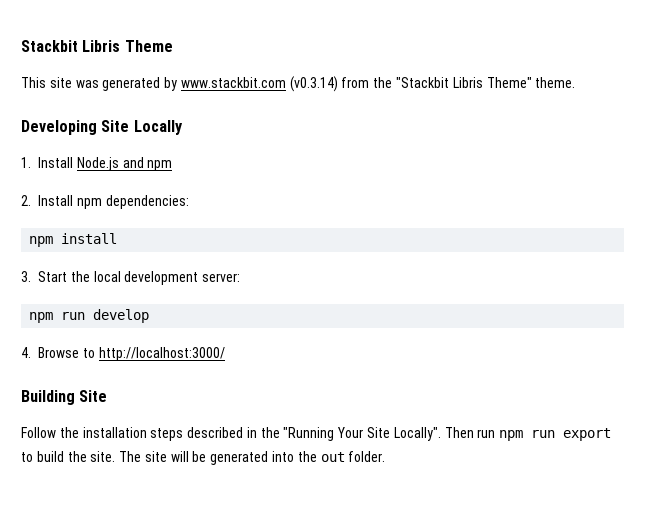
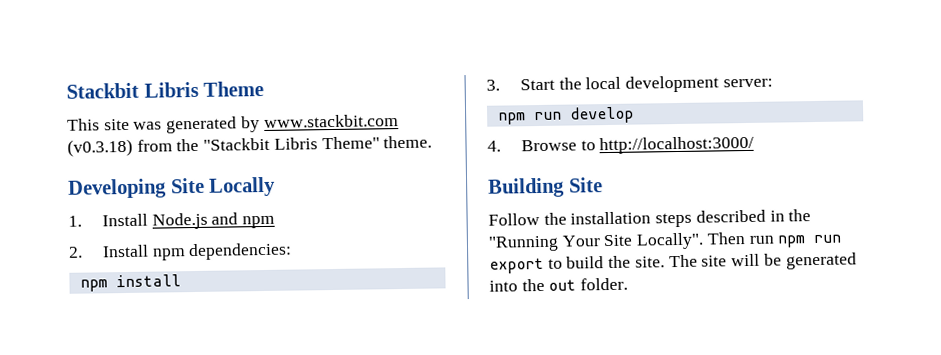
- This site was generated by www.stackbit.com (v0.3.14) from the "Stackbit Libris Theme" theme.
+ This site was generated by www.stackbit.com (v0.3.18) from the "Stackbit Libris Theme" theme.

